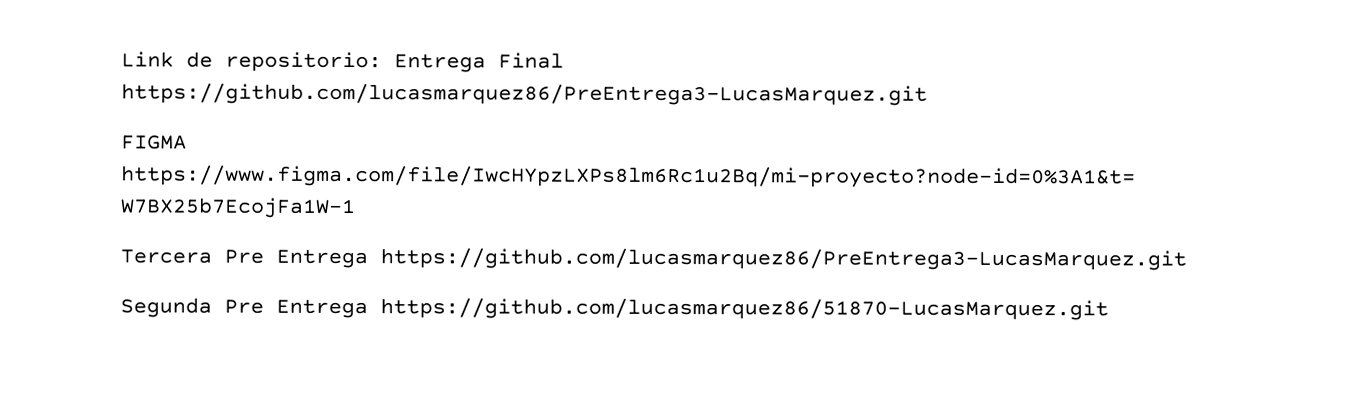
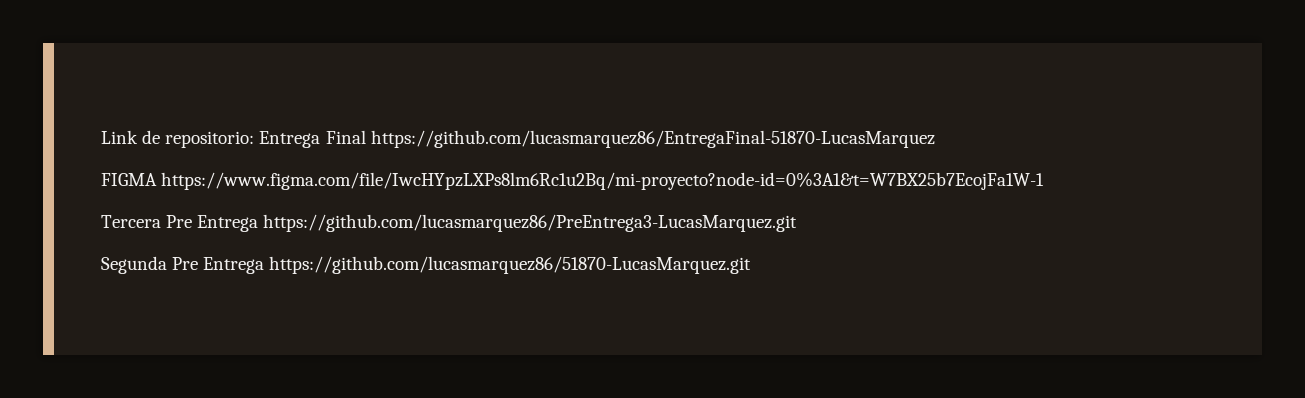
- Link de repositorio: Entrega Final https://github.com/lucasmarquez86/PreEntrega3-LucasMarquez.git
+ Link de repositorio: Entrega Final https://github.com/lucasmarquez86/EntregaFinal-51870-LucasMarquez

